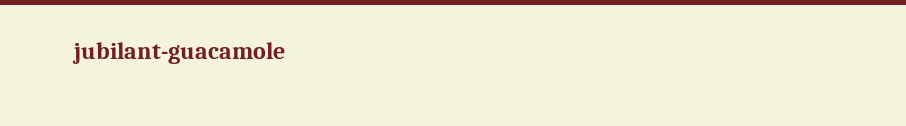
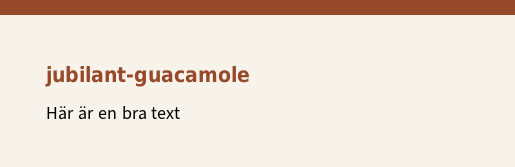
+ Här är en bra text

